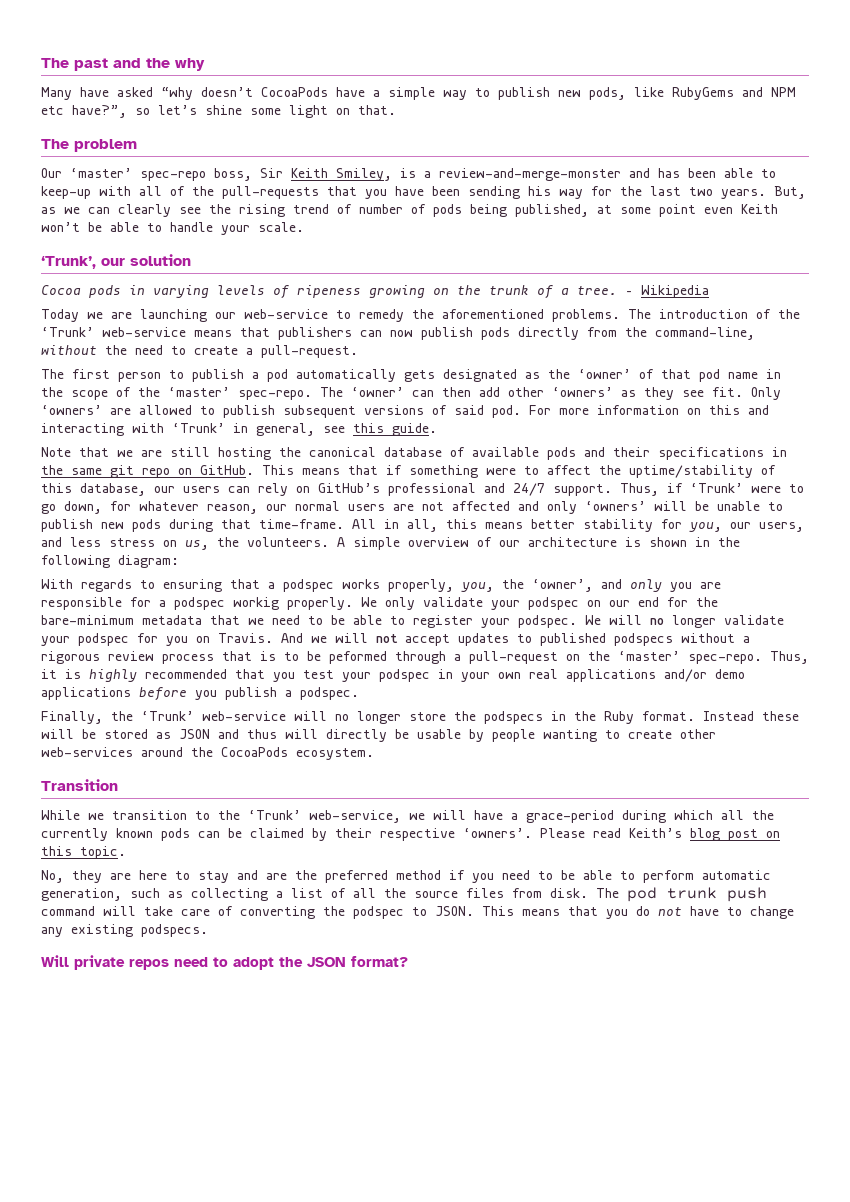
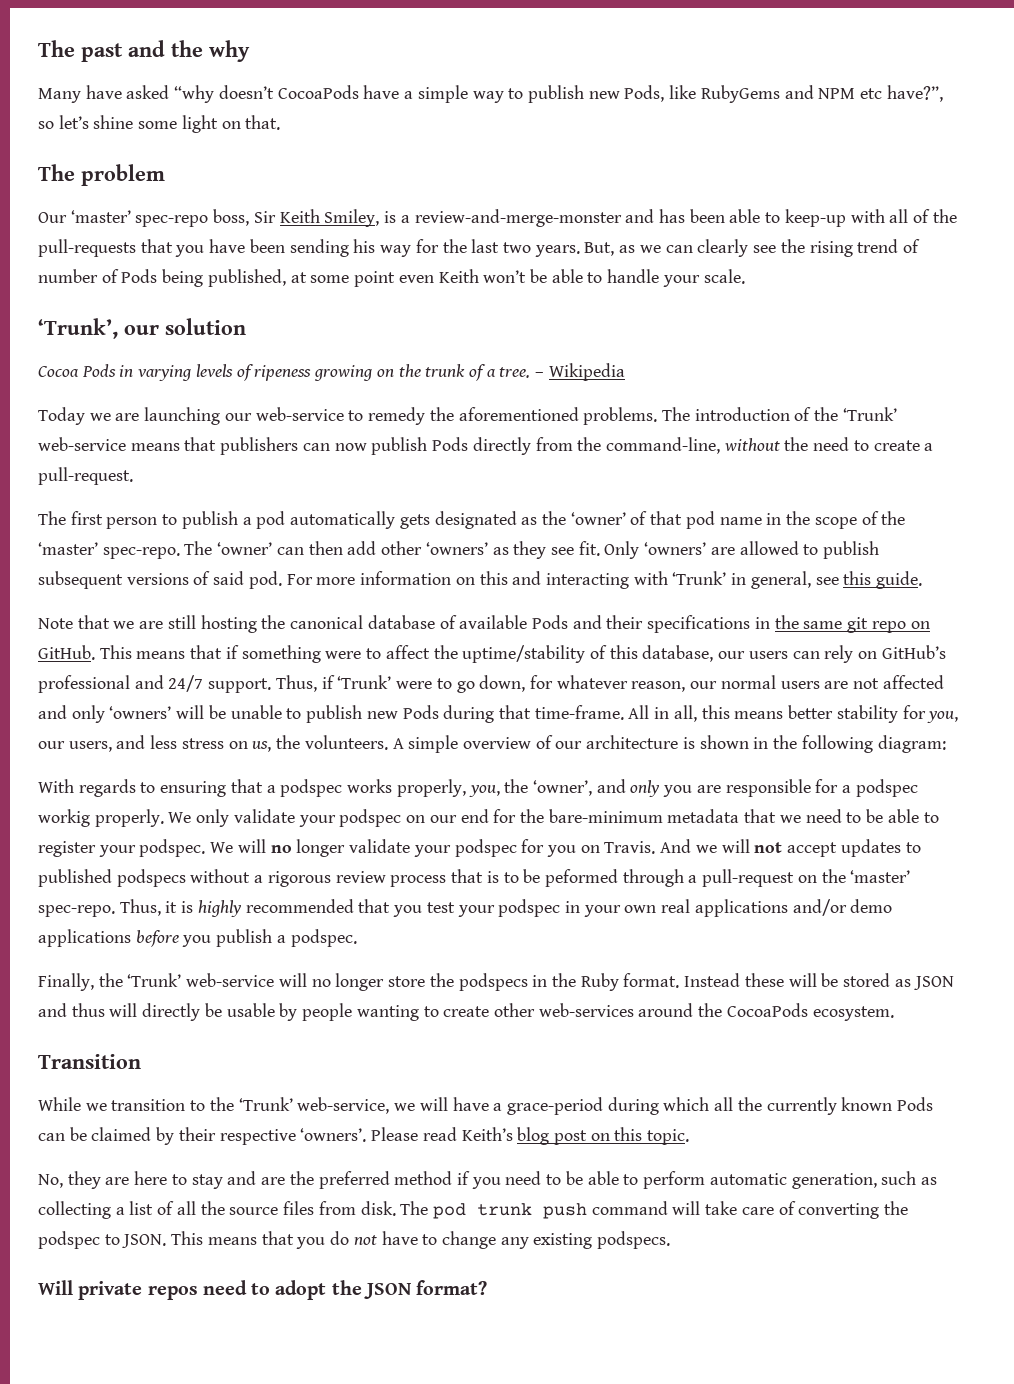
- Many have asked “why doesn’t CocoaPods have a simple way to publish new pods, like RubyGems and NPM etc have?”, so let’s shine some light on that.
+ Many have asked “why doesn’t CocoaPods have a simple way to publish new Pods, like RubyGems and NPM etc have?”, so let’s shine some light on that.
- But, as we can clearly see the rising trend of number of pods being published, at some point even Keith won’t be able to handle your scale.
+ But, as we can clearly see the rising trend of number of Pods being published, at some point even Keith won’t be able to handle your scale.
- Cocoa pods in varying levels of ripeness growing on the trunk of a tree.
+ Cocoa Pods in varying levels of ripeness growing on the trunk of a tree.
- The introduction of the ‘Trunk’ web-service means that publishers can now publish pods directly from the command-line, without the need to create a pull-request.
+ The introduction of the ‘Trunk’ web-service means that publishers can now publish Pods directly from the command-line, without the need to create a pull-request.
- Note that we are still hosting the canonical database of available pods and their specifications in the same git repo on GitHub.
+ Note that we are still hosting the canonical database of available Pods and their specifications in the same git repo on GitHub.
- Thus, if ‘Trunk’ were to go down, for whatever reason, our normal users are not affected and only ‘owners’ will be unable to publish new pods during that time-frame.
+ Thus, if ‘Trunk’ were to go down, for whatever reason, our normal users are not affected and only ‘owners’ will be unable to publish new Pods during that time-frame.
- While we transition to the ‘Trunk’ web-service, we will have a grace-period during which all the currently known pods can be claimed by their respective ‘owners’.
+ While we transition to the ‘Trunk’ web-service, we will have a grace-period during which all the currently known Pods can be claimed by their respective ‘owners’.

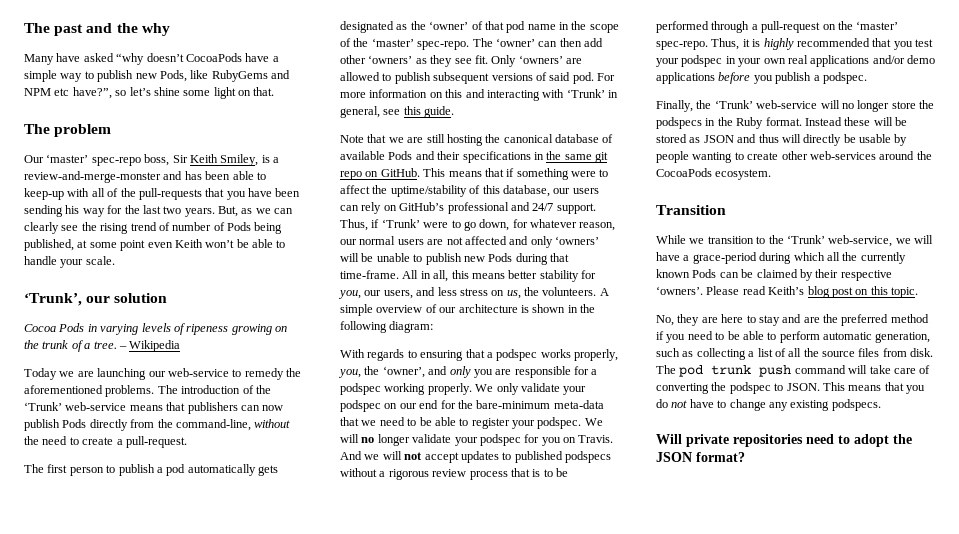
- With regards to ensuring that a podspec works properly, you, the ‘owner’, and only you are responsible for a podspec workig properly.
+ With regards to ensuring that a podspec works properly, you, the ‘owner’, and only you are responsible for a podspec working properly.
- We only validate your podspec on our end for the bare-minimum metadata that we need to be able to register your podspec.
+ We only validate your podspec on our end for the bare-minimum meta-data that we need to be able to register your podspec.
- And we will not accept updates to published podspecs without a rigorous review process that is to be peformed through a pull-request on the ‘master’ spec-repo.
+ And we will not accept updates to published podspecs without a rigorous review process that is to be performed through a pull-request on the ‘master’ spec-repo.
- Will private repos need to adopt the JSON format?
+ Will private repositories need to adopt the JSON format?

